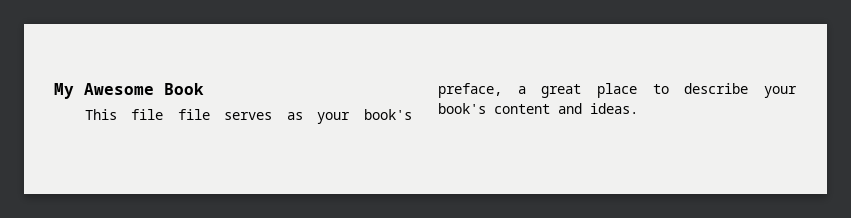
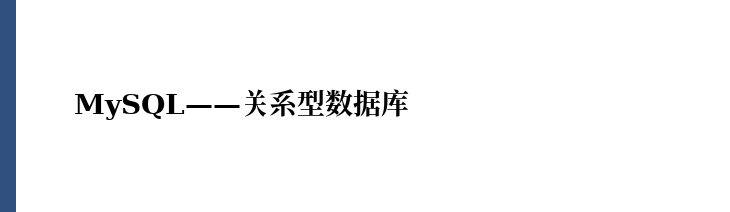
- My Awesome Book
- This file file serves as your book's preface, a great place to describe your book's content and ideas.
+ MySQL——关系型数据库

